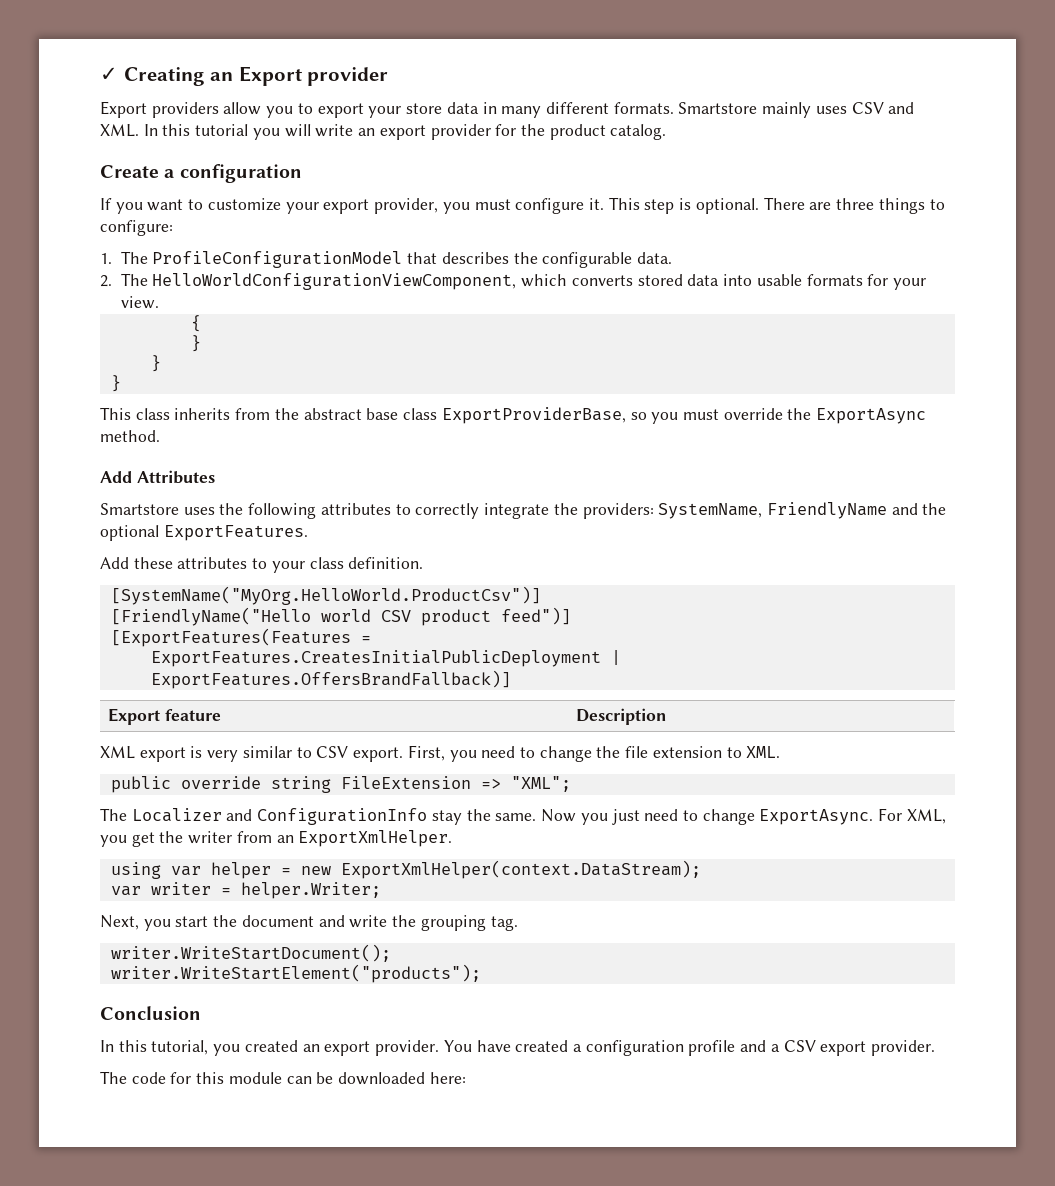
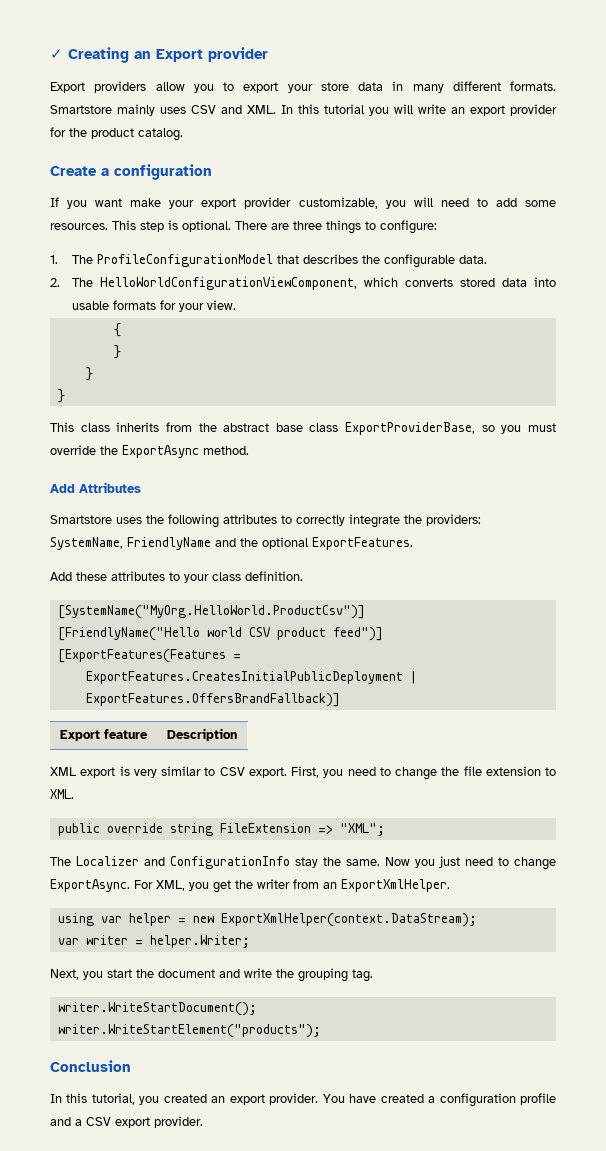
- If you want to customize your export provider, you must configure it.
+ If you want make your export provider customizable, you will need to add some resources.
- The code for this module can be downloaded here:

